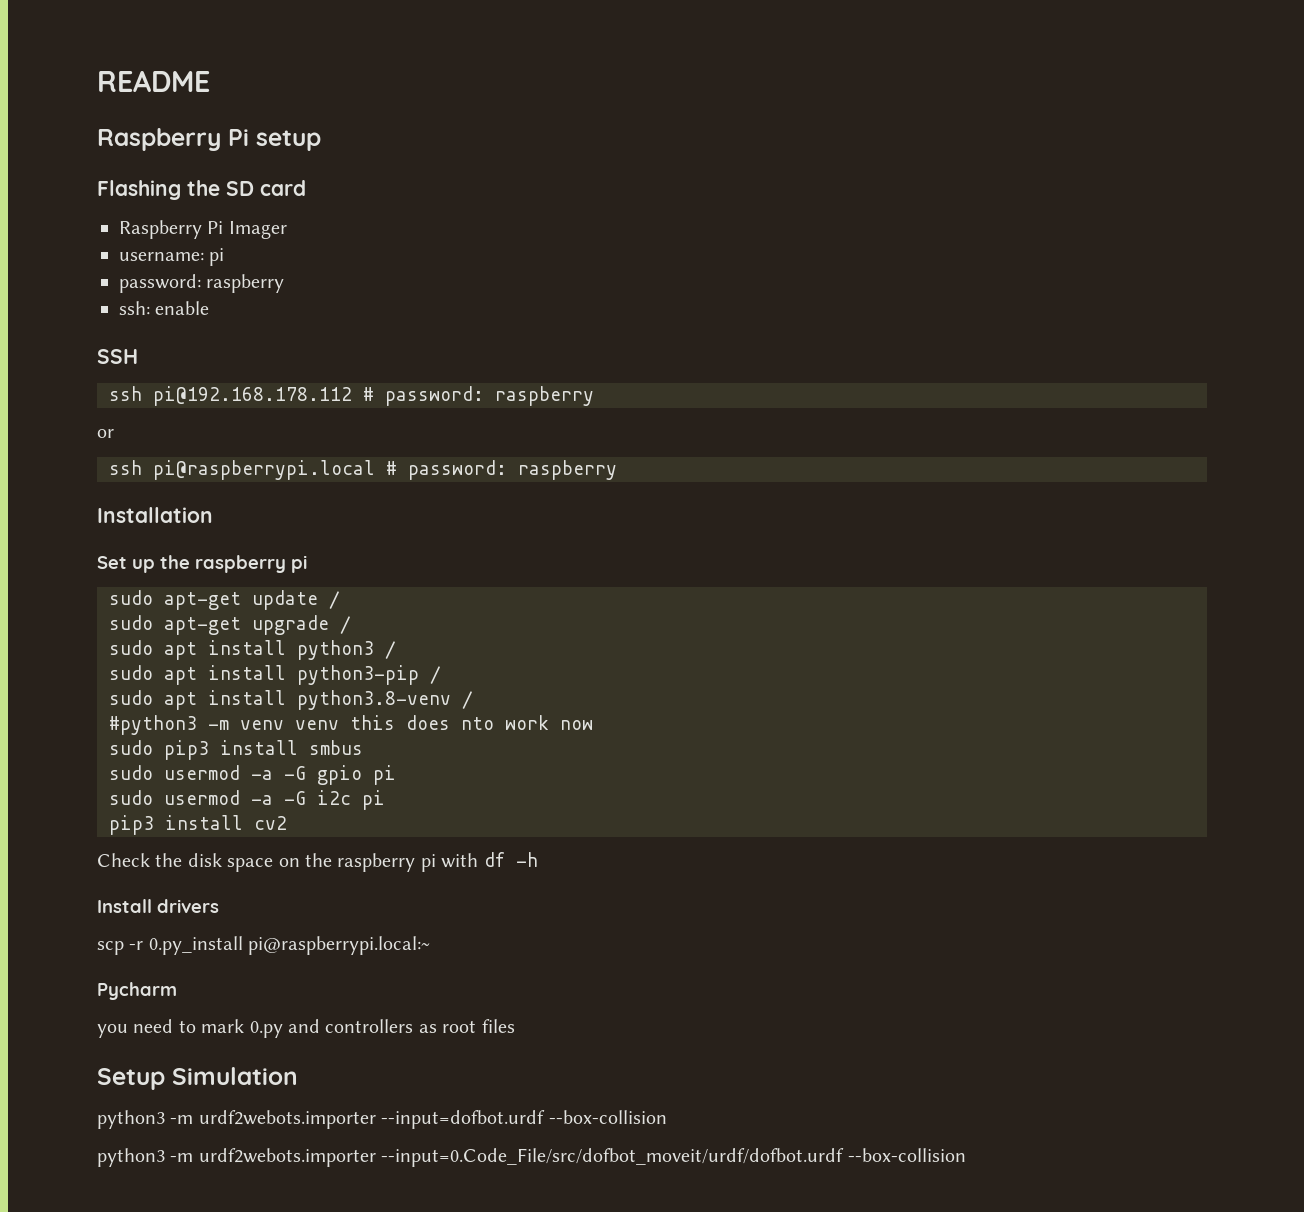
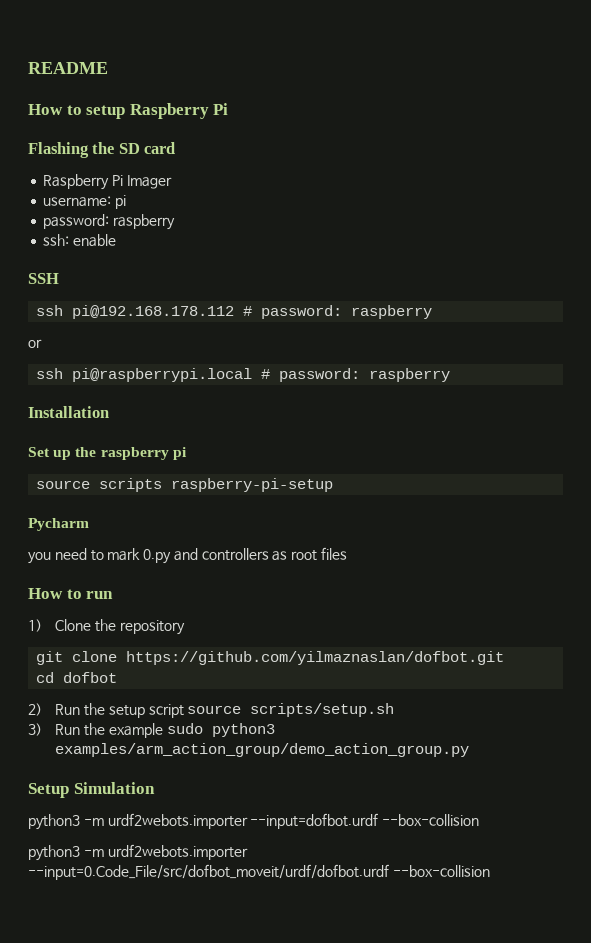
- Raspberry Pi setup
+ How to setup Raspberry Pi
- sudo apt-get update /
- sudo apt-get upgrade /
- sudo apt install python3 /
- sudo apt install python3-pip /
- sudo apt install python3.8-venv /
- #python3 -m venv venv this does nto work now
- sudo pip3 install smbus
- sudo usermod -a -G gpio pi
- sudo usermod -a -G i2c pi
- pip3 install cv2
- Check the disk space on the raspberry pi with df -h
- Install drivers
- scp -r 0.py_install pi@raspberrypi.local:~
+ source scripts raspberry-pi-setup
+ How to run
+ 1) Clone the repository
+ git clone https://github.com/yilmaznaslan/dofbot.git
+ cd dofbot
+ 2) Run the setup script source scripts/setup.sh
+ 3) Run the example sudo python3 examples/arm_action_group/demo_action_group.py

